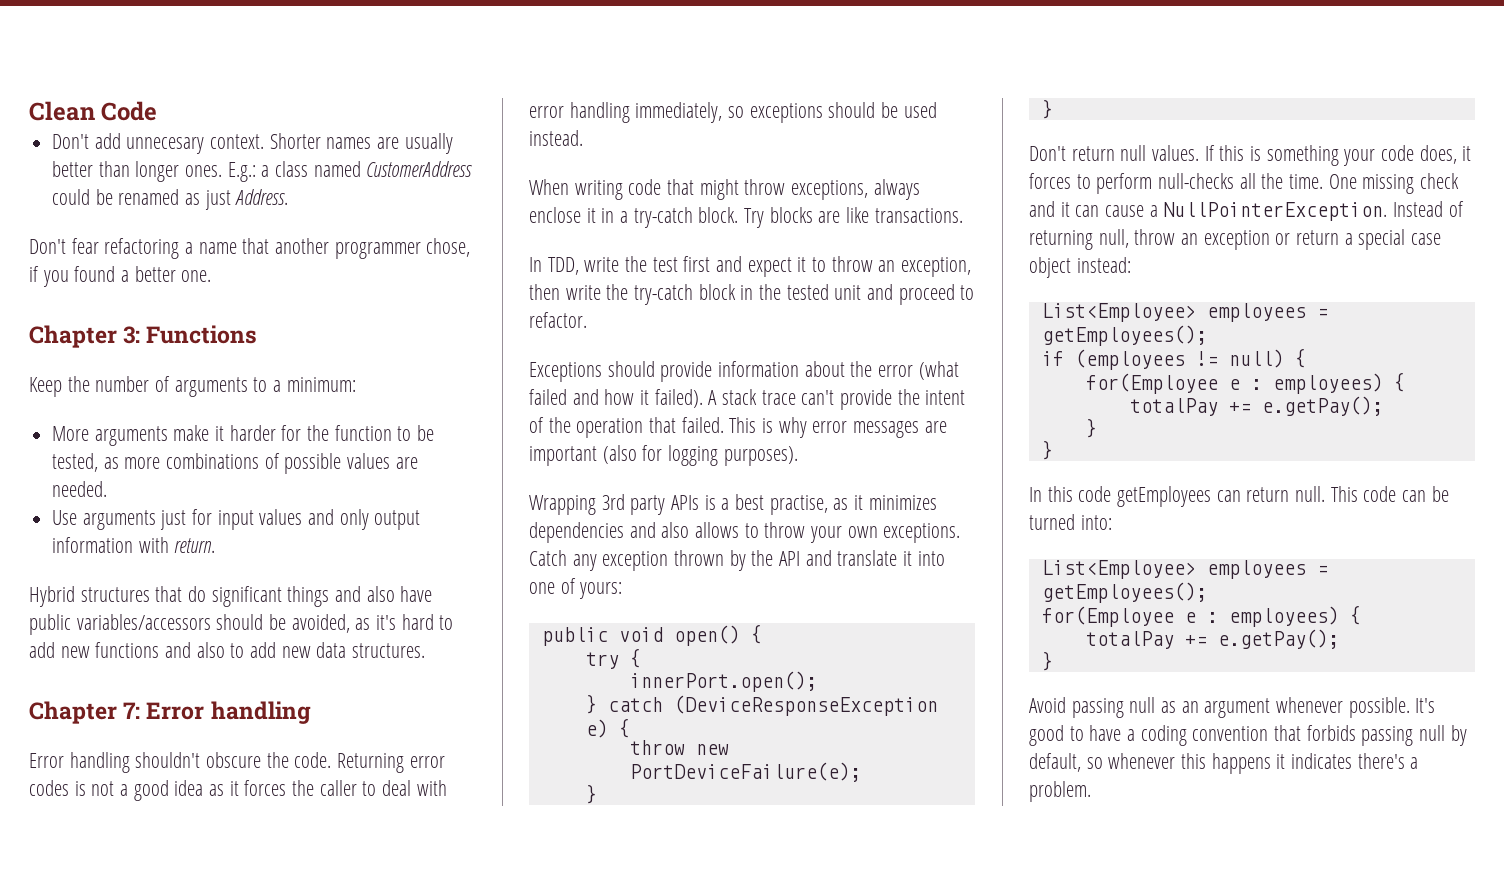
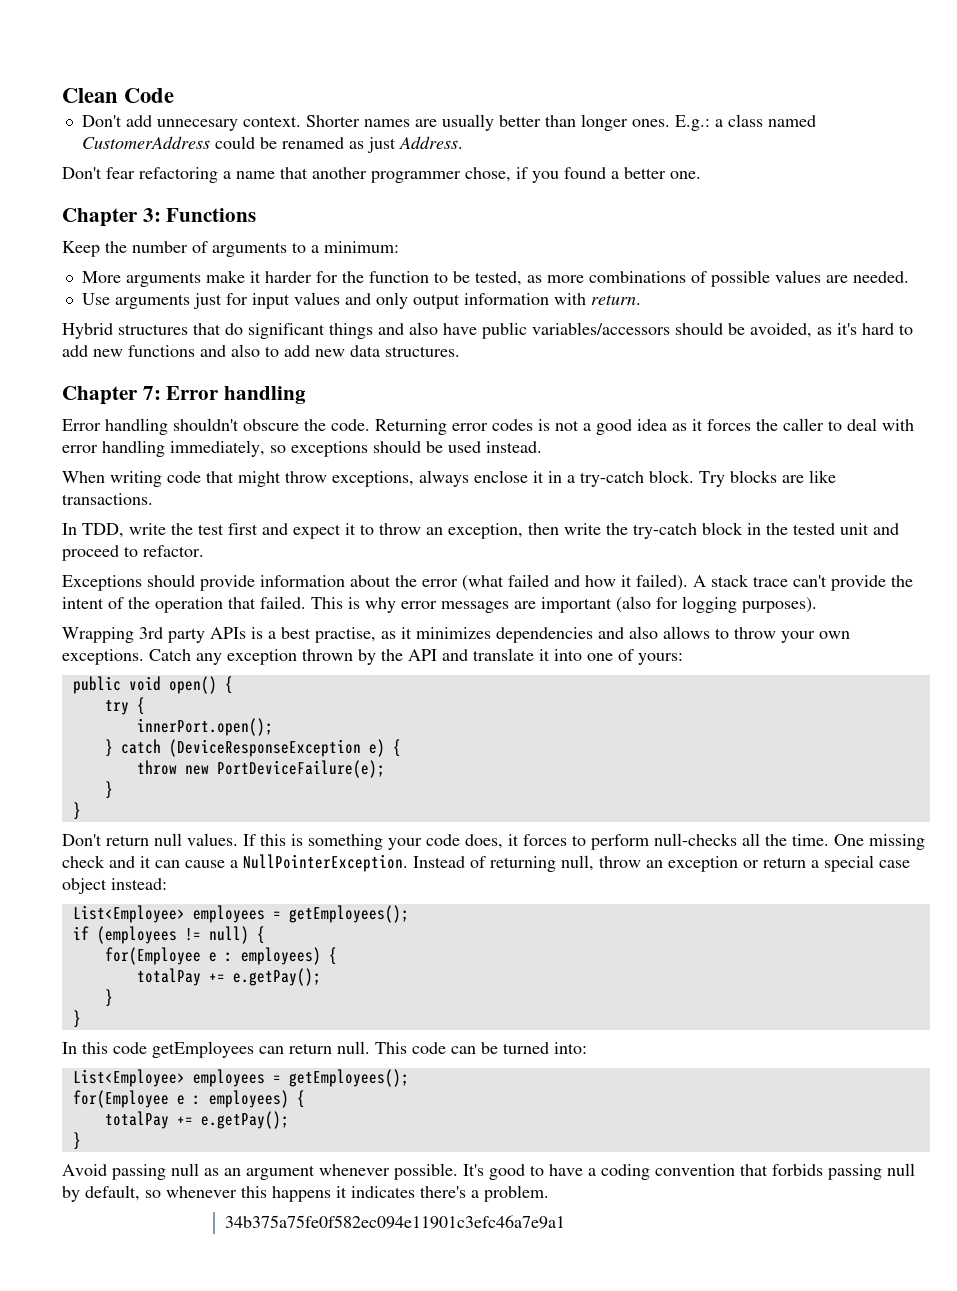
+ 34b375a75fe0f582ec094e11901c3efc46a7e9a1

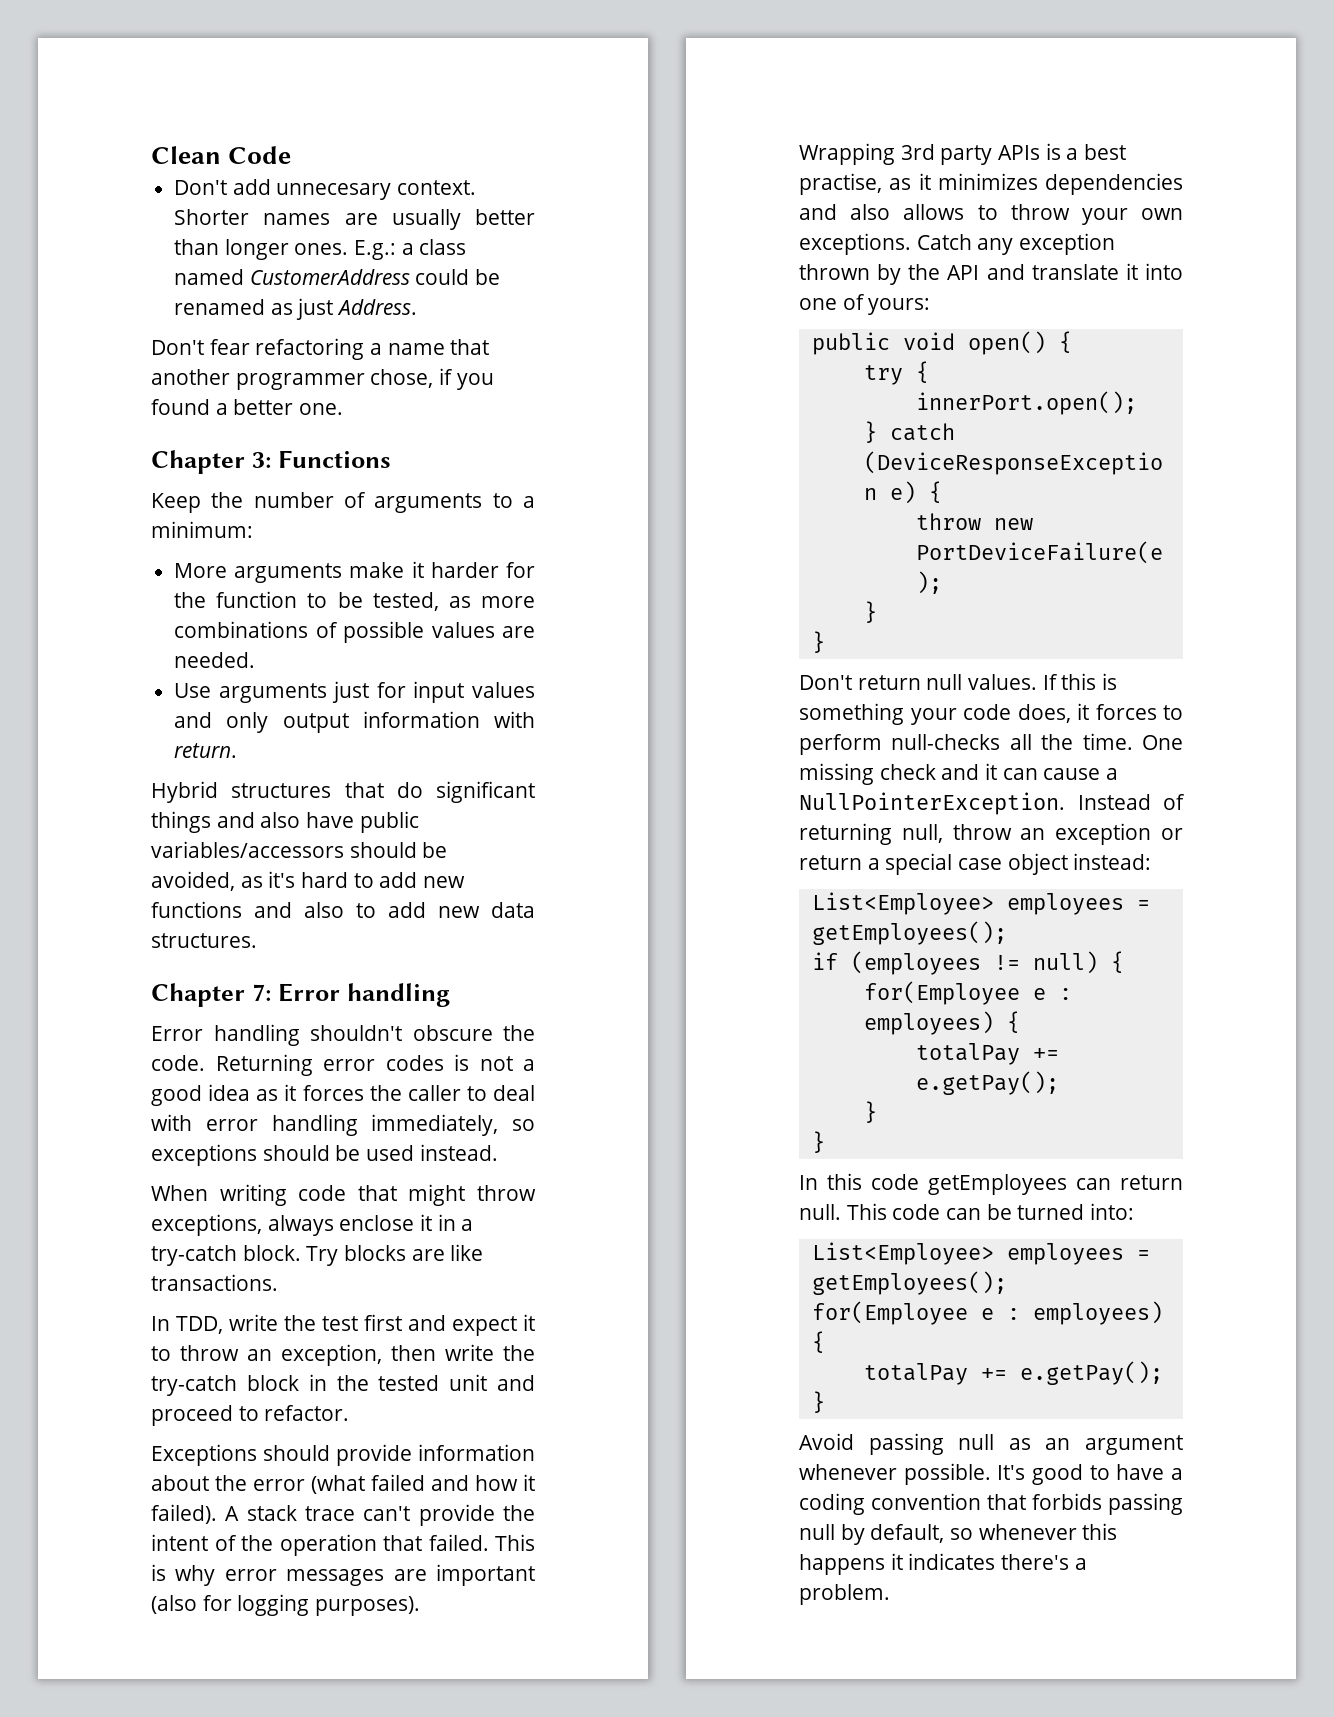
- 34b375a75fe0f582ec094e11901c3efc46a7e9a1

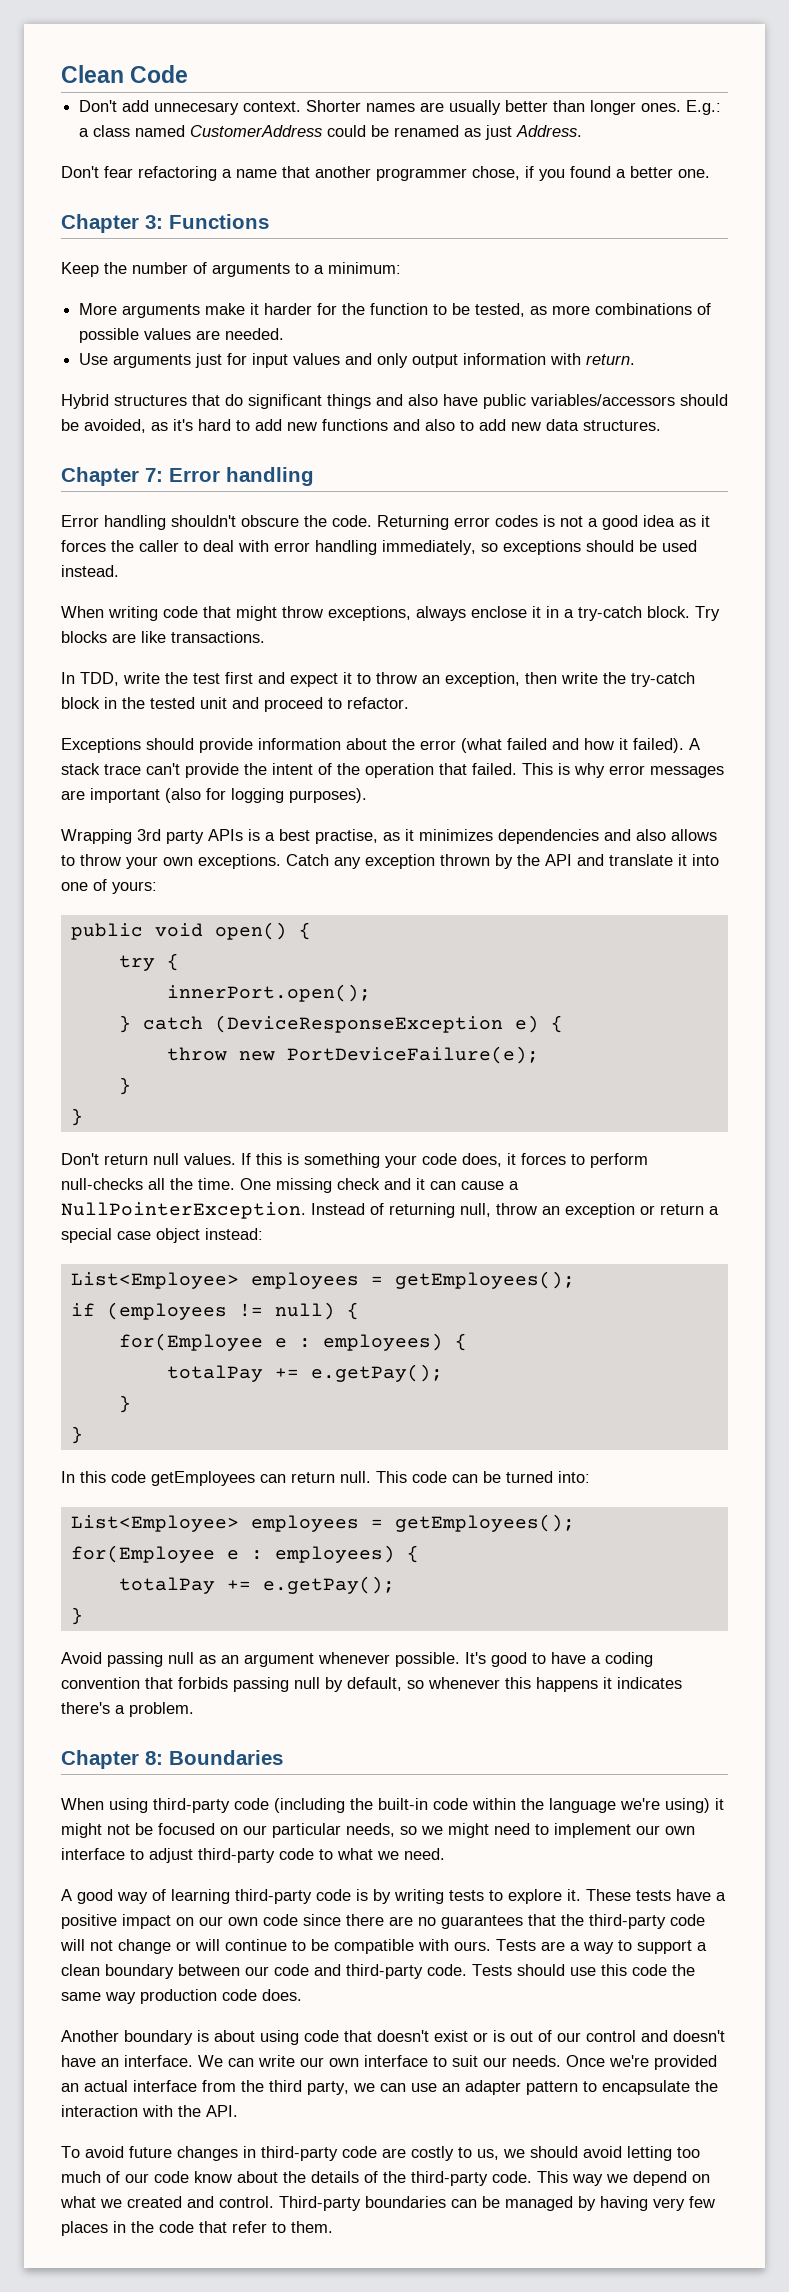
+ Chapter 8: Boundaries
+ When using third-party code (including the built-in code within the language we're using) it might not be focused on our particular needs, so we might need to implement our own interface to adjust third-party code to what we need.
+ A good way of learning third-party code is by writing tests to explore it. These tests have a positive impact on our own code since there are no guarantees that the third-party code will not change or will continue to be compatible with ours. Tests are a way to support a clean boundary between our code and third-party code. Tests should use this code the same way production code does.
+ Another boundary is about using code that doesn't exist or is out of our control and doesn't have an interface. We can write our own interface to suit our needs. Once we're provided an actual interface from the third party, we can use an adapter pattern to encapsulate the interaction with the API.
+ To avoid future changes in third-party code are costly to us, we should avoid letting too much of our code know about the details of the third-party code. This way we depend on what we created and control. Third-party boundaries can be managed by having very few places in the code that refer to them.

